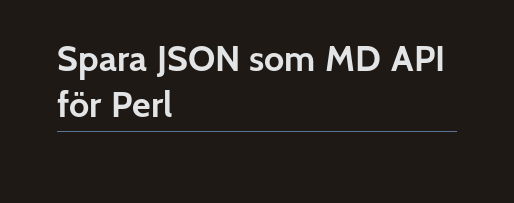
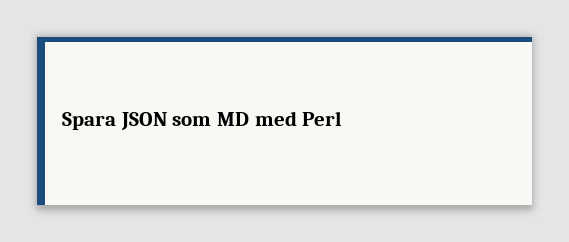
- Spara JSON som MD API för Perl
+ Spara JSON som MD med Perl

